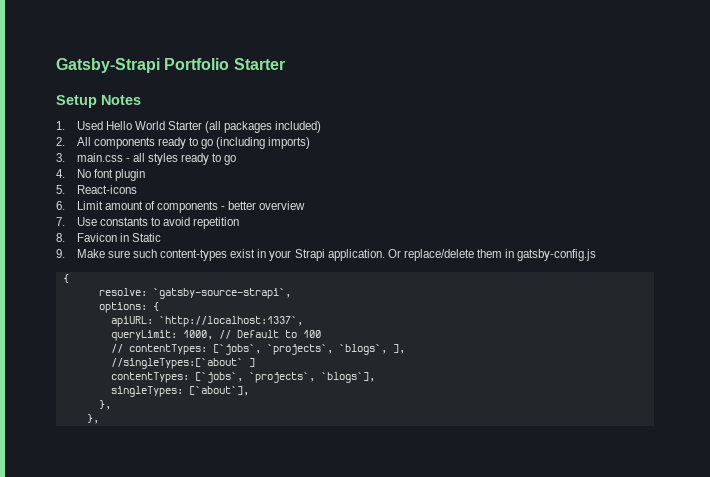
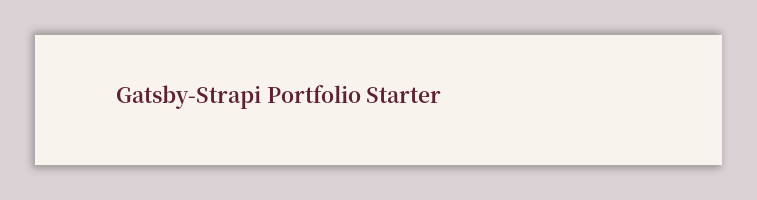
- Setup Notes
- 1. Used Hello World Starter (all packages included)
- 2. All components ready to go (including imports)
- 3. main.css - all styles ready to go
- 4. No font plugin
- 5. React-icons
- 6. Limit amount of components - better overview
- 7. Use constants to avoid repetition
- 8. Favicon in Static
- 9. Make sure such content-types exist in your Strapi application. Or replace/delete them in gatsby-config.js
- {
- resolve: `gatsby-source-strapi`,
- options: {
- apiURL: `http://localhost:1337`,
- queryLimit: 1000, // Default to 100
- // contentTypes: [`jobs`, `projects`, `blogs`, ],
- //singleTypes:[`about` ]
- contentTypes: [`jobs`, `projects`, `blogs`],
- singleTypes: [`about`],
- },
- },

